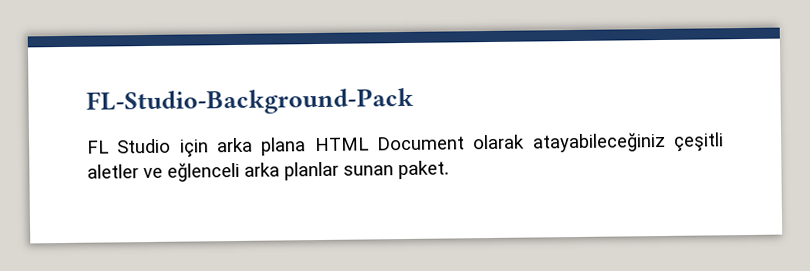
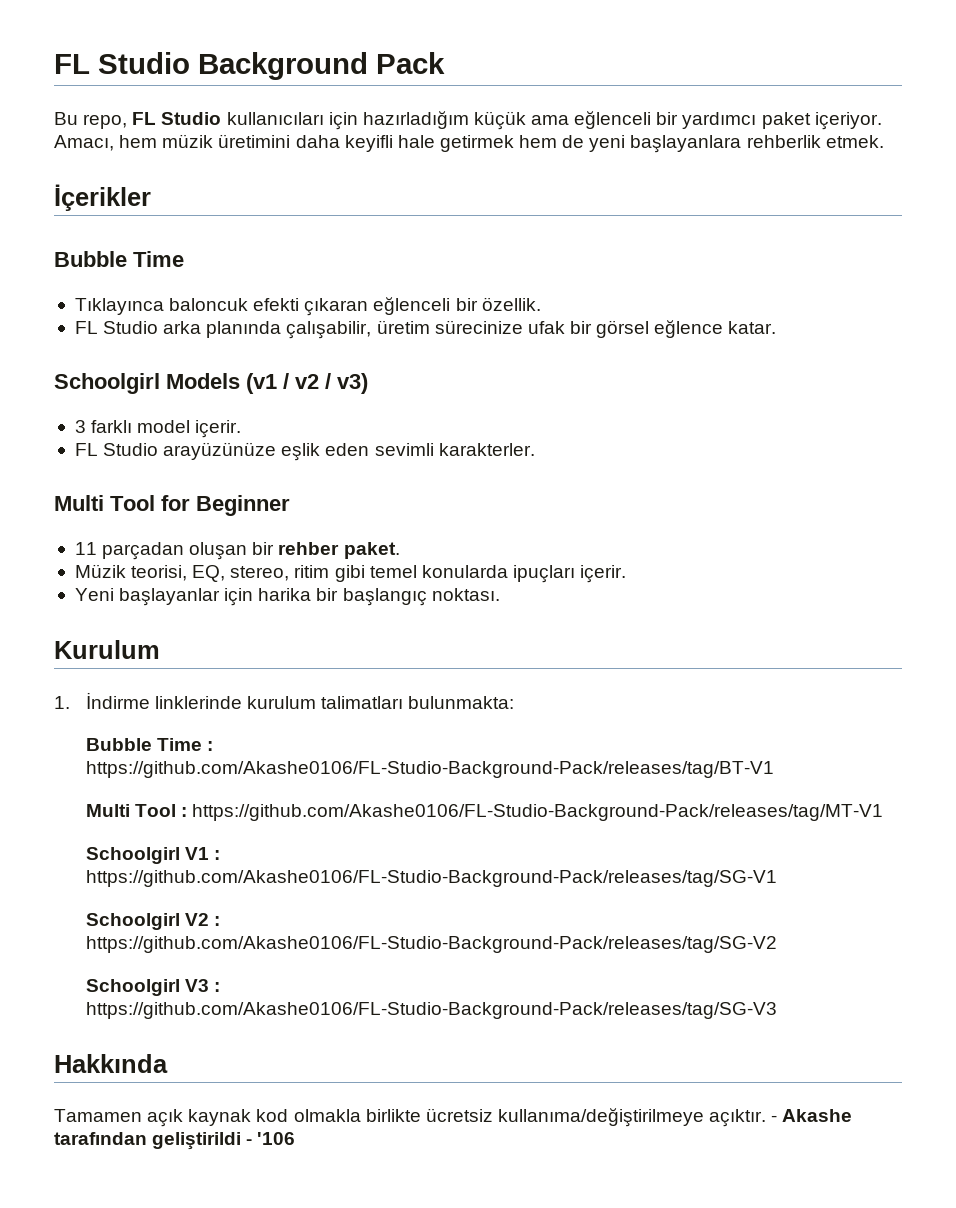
- FL-Studio-Background-Pack
- FL Studio için arka plana HTML Document olarak atayabileceğiniz çeşitli aletler ve eğlenceli arka planlar sunan paket.
+ FL Studio Background Pack
+ Bu repo, FL Studio kullanıcıları için hazırladığım küçük ama eğlenceli bir yardımcı paket içeriyor. Amacı, hem müzik üretimini daha keyifli hale getirmek hem de yeni başlayanlara rehberlik etmek.
+ İçerikler
+ Bubble Time
+ Tıklayınca baloncuk efekti çıkaran eğlenceli bir özellik.
+ FL Studio arka planında çalışabilir, üretim sürecinize ufak bir görsel eğlence katar.
+ Schoolgirl Models (v1 / v2 / v3)
+ 3 farklı model içerir.
+ FL Studio arayüzünüze eşlik eden sevimli karakterler.
+ Multi Tool for Beginner
+ 11 parçadan oluşan bir rehber paket.
+ Müzik teorisi, EQ, stereo, ritim gibi temel konularda ipuçları içerir.
+ Yeni başlayanlar için harika bir başlangıç noktası.
+ Kurulum
+ 1. İndirme linklerinde kurulum talimatları bulunmakta:
+ Bubble Time : https://github.com/Akashe0106/FL-Studio-Background-Pack/releases/tag/BT-V1
+ Multi Tool : https://github.com/Akashe0106/FL-Studio-Background-Pack/releases/tag/MT-V1
+ Schoolgirl V1 : https://github.com/Akashe0106/FL-Studio-Background-Pack/releases/tag/SG-V1
+ Schoolgirl V2 : https://github.com/Akashe0106/FL-Studio-Background-Pack/releases/tag/SG-V2
+ Schoolgirl V3 : https://github.com/Akashe0106/FL-Studio-Background-Pack/releases/tag/SG-V3
+ Hakkında
+ Tamamen açık kaynak kod olmakla birlikte ücretsiz kullanıma/değiştirilmeye açıktır. - Akashe tarafından geliştirildi - '106

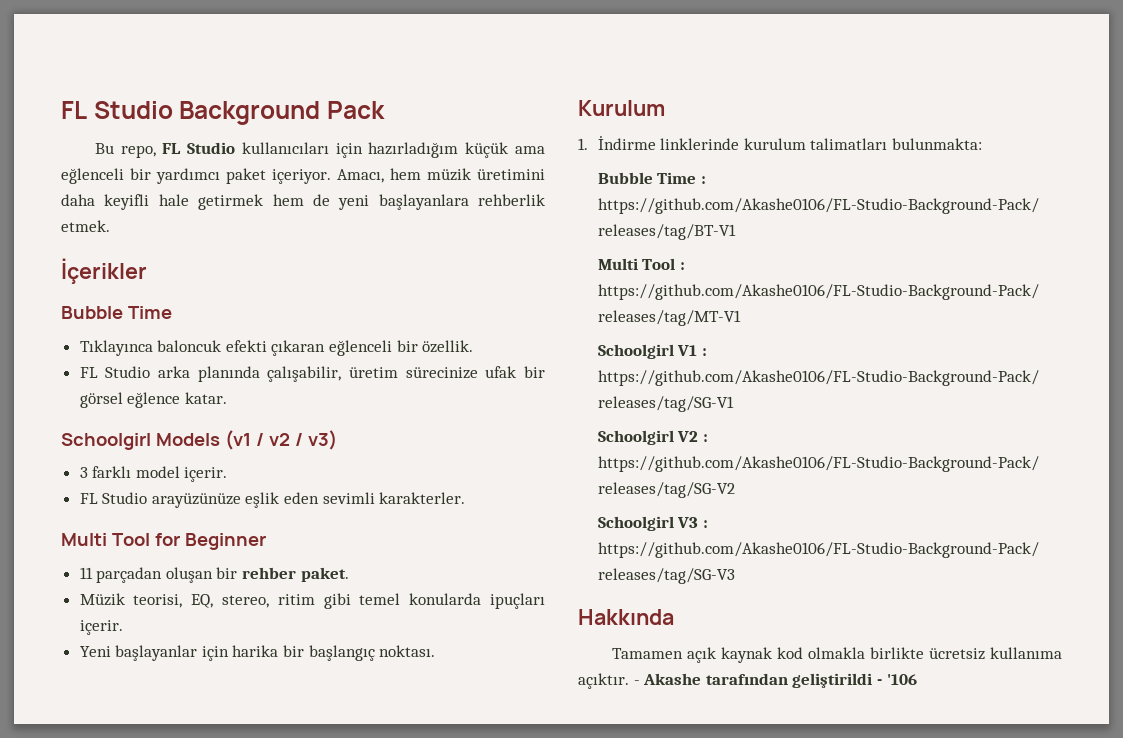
- Tamamen açık kaynak kod olmakla birlikte ücretsiz kullanıma/değiştirilmeye açıktır.
+ Tamamen açık kaynak kod olmakla birlikte ücretsiz kullanıma açıktır.

